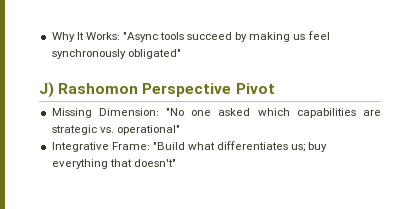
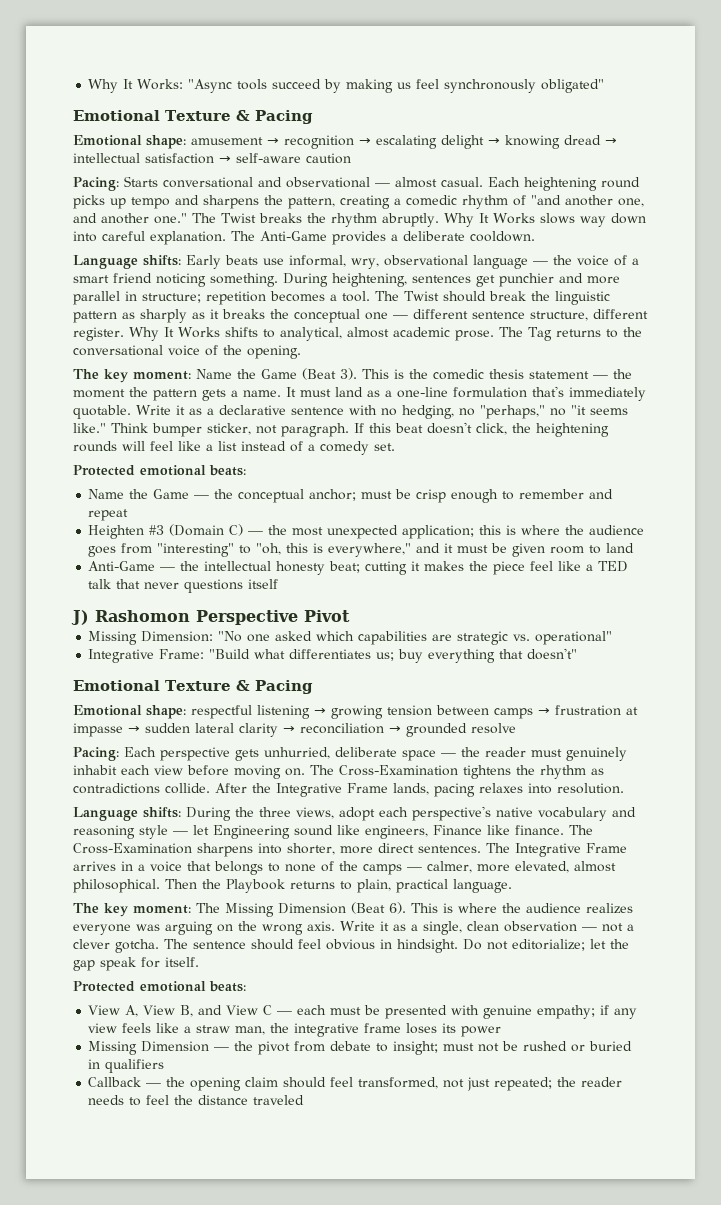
  Why It Works: "Async tools succeed by making us feel synchronously obligated"
+ Emotional Texture & Pacing
+ Emotional shape: amusement → recognition → escalating delight → knowing dread → intellectual satisfaction → self-aware caution
+ Pacing: Starts conversational and observational — almost casual. Each heightening round picks up tempo and sharpens the pattern, creating a comedic rhythm of "and another one, and another one." The Twist breaks the rhythm abruptly. Why It Works slows way down into careful explanation. The Anti-Game provides a deliberate cooldown.
+ Language shifts: Early beats use informal, wry, observational language — the voice of a smart friend noticing something. During heightening, sentences get punchier and more parallel in structure; repetition becomes a tool. The Twist should break the linguistic pattern as sharply as it breaks the conceptual one — different sentence structure, different register. Why It Works shifts to analytical, almost academic prose. The Tag returns to the conversational voice of the opening.
+ The key moment: Name the Game (Beat 3). This is the comedic thesis statement — the moment the pattern gets a name. It must land as a one-line formulation that's immediately quotable. Write it as a declarative sentence with no hedging, no "perhaps," no "it seems like." Think bumper sticker, not paragraph. If this beat doesn't click, the heightening rounds will feel like a list instead of a comedy set.
+ Protected emotional beats:
+ Name the Game — the conceptual anchor; must be crisp enough to remember and repeat
+ Heighten #3 (Domain C) — the most unexpected application; this is where the audience goes from "interesting" to "oh, this is everywhere," and it must be given room to land
+ Anti-Game — the intellectual honesty beat; cutting it makes the piece feel like a TED talk that never questions itself
  Integrative Frame: "Build what differentiates us; buy everything that doesn't"
+ Emotional Texture & Pacing
+ Emotional shape: respectful listening → growing tension between camps → frustration at impasse → sudden lateral clarity → reconciliation → grounded resolve
+ Pacing: Each perspective gets unhurried, deliberate space — the reader must genuinely inhabit each view before moving on. The Cross-Examination tightens the rhythm as contradictions collide. After the Integrative Frame lands, pacing relaxes into resolution.
+ Language shifts: During the three views, adopt each perspective's native vocabulary and reasoning style — let Engineering sound like engineers, Finance like finance. The Cross-Examination sharpens into shorter, more direct sentences. The Integrative Frame arrives in a voice that belongs to none of the camps — calmer, more elevated, almost philosophical. Then the Playbook returns to plain, practical language.
+ The key moment: The Missing Dimension (Beat 6). This is where the audience realizes everyone was arguing on the wrong axis. Write it as a single, clean observation — not a clever gotcha. The sentence should feel obvious in hindsight. Do not editorialize; let the gap speak for itself.
+ Protected emotional beats:
+ View A, View B, and View C — each must be presented with genuine empathy; if any view feels like a straw man, the integrative frame loses its power
+ Missing Dimension — the pivot from debate to insight; must not be rushed or buried in qualifiers
+ Callback — the opening claim should feel transformed, not just repeated; the reader needs to feel the distance traveled

